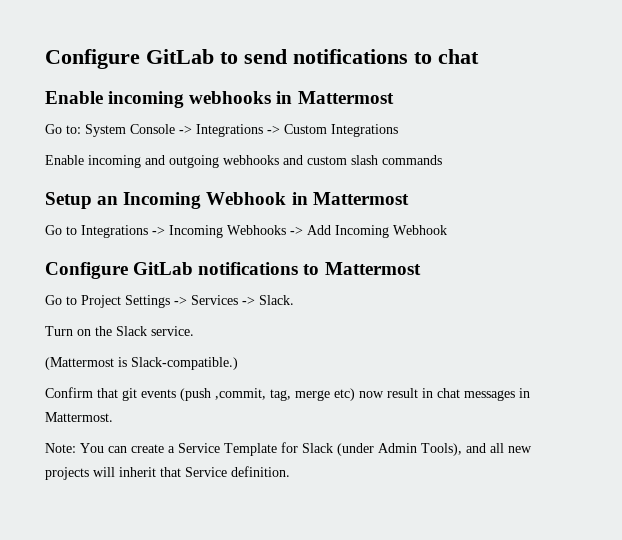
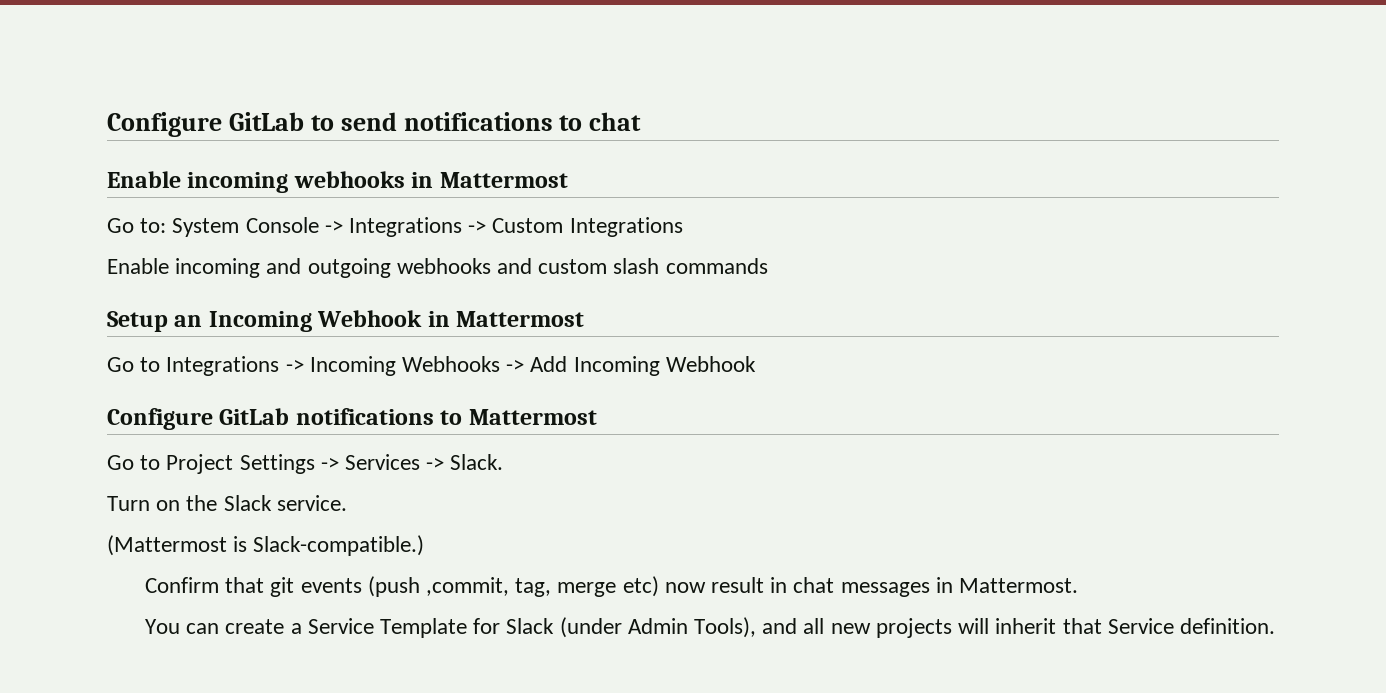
- Note: You can create a Service Template for Slack (under Admin Tools), and all new projects will inherit that Service definition.
+ You can create a Service Template for Slack (under Admin Tools), and all new projects will inherit that Service definition.

